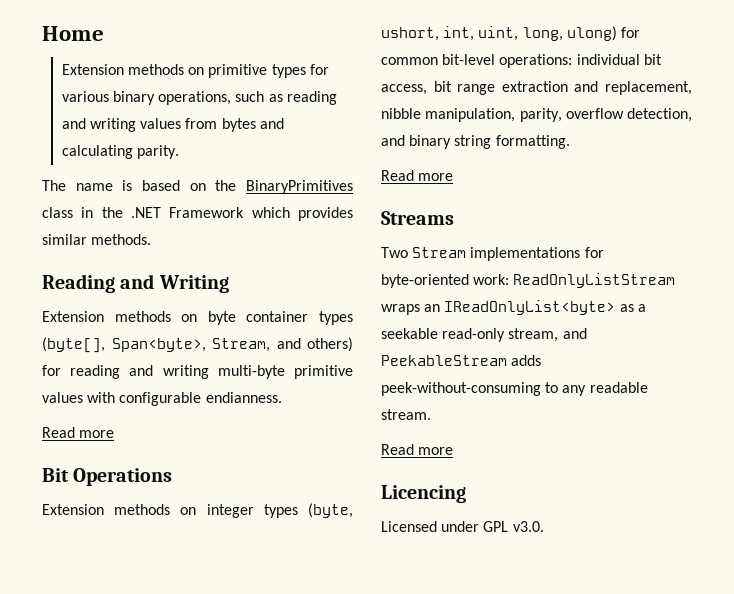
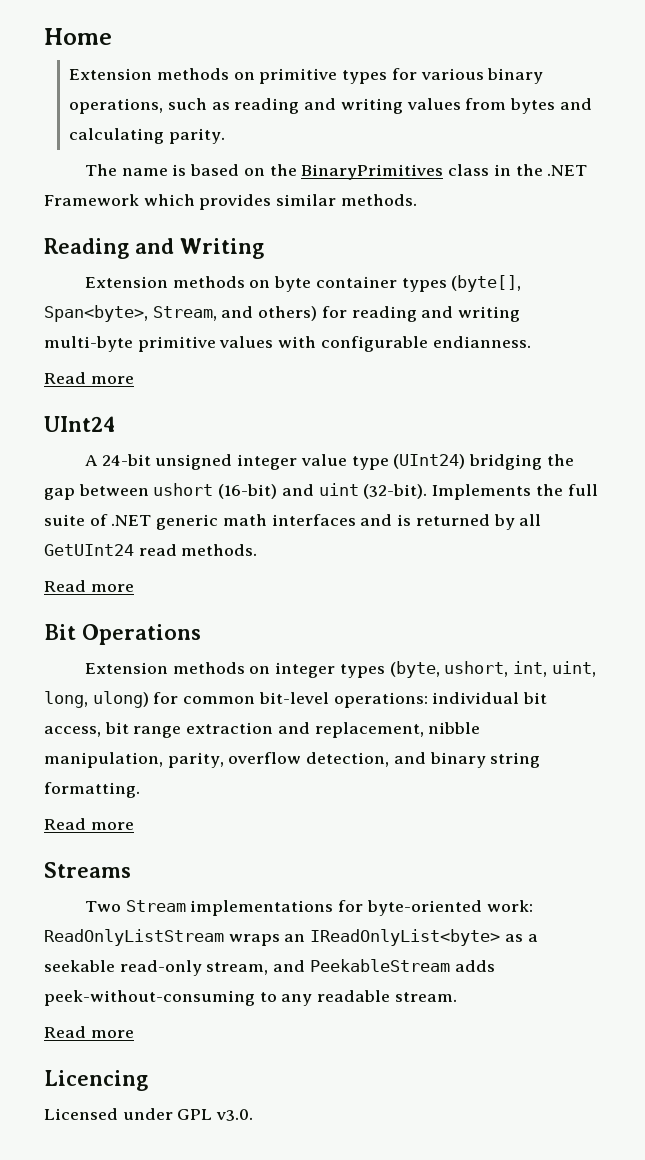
+ UInt24
+ A 24-bit unsigned integer value type (UInt24) bridging the gap between ushort (16-bit) and uint (32-bit). Implements the full suite of .NET generic math interfaces and is returned by all GetUInt24 read methods.
+ Read more

